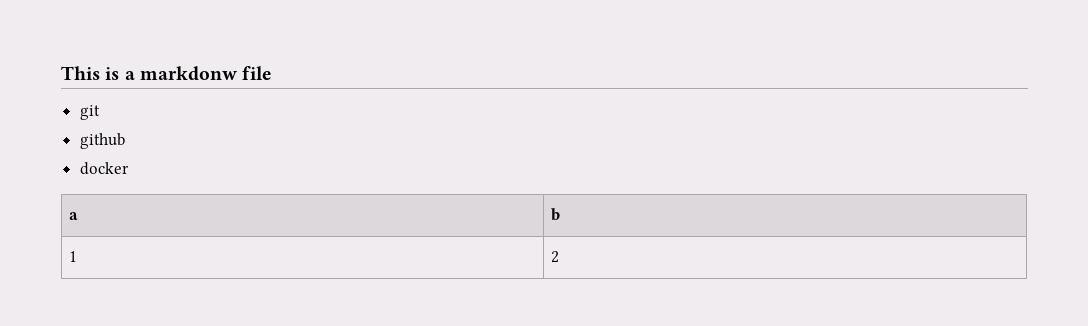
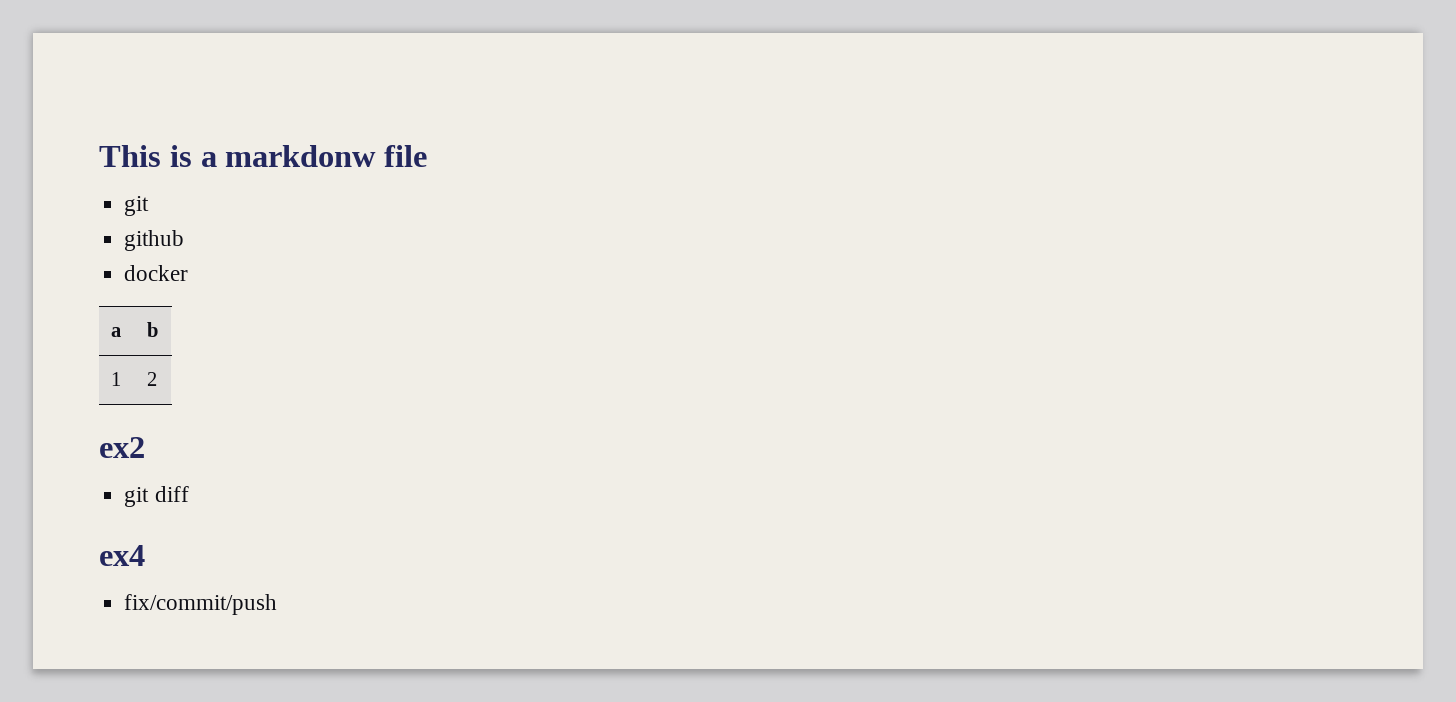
+ ex2
+ git diff
+ ex4
+ fix/commit/push

